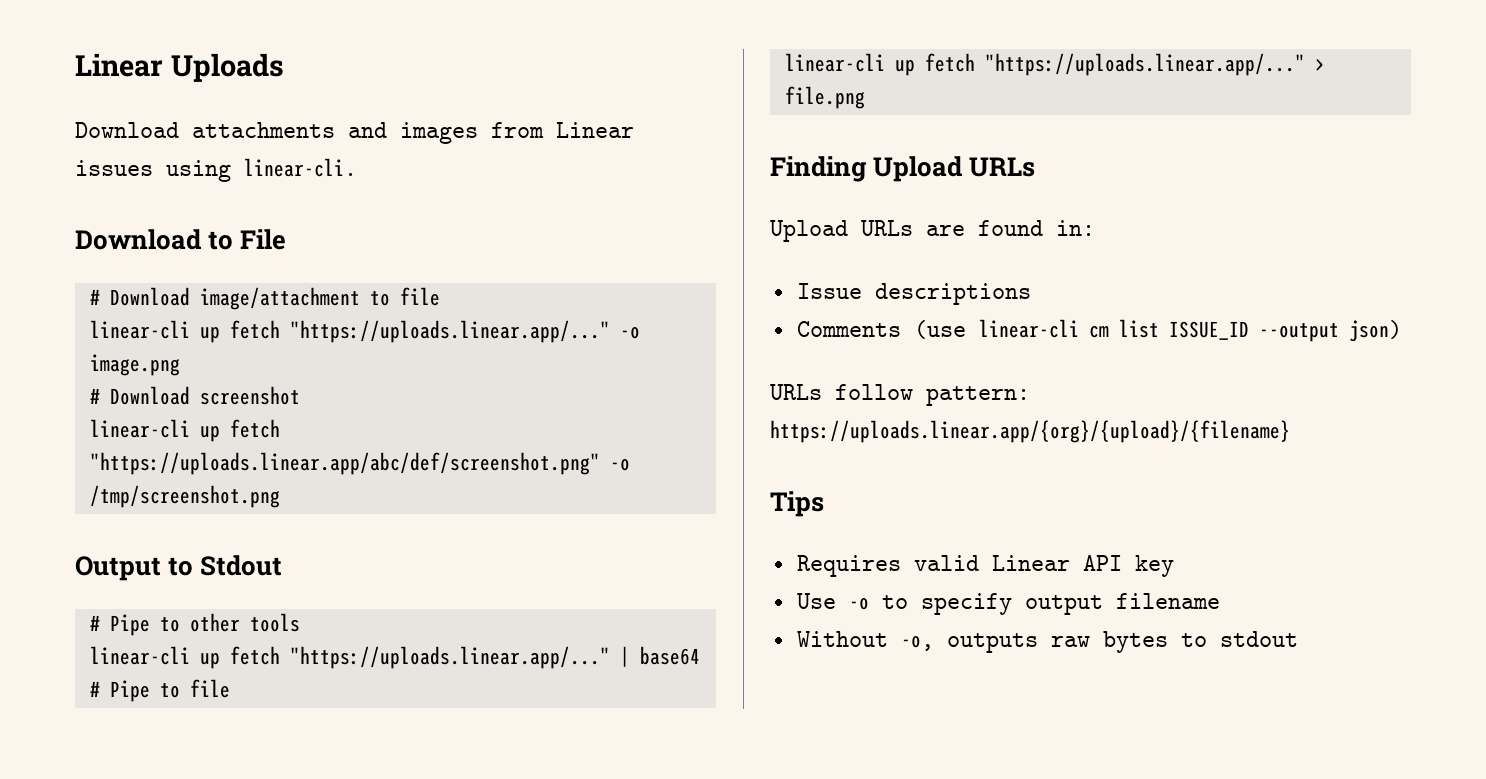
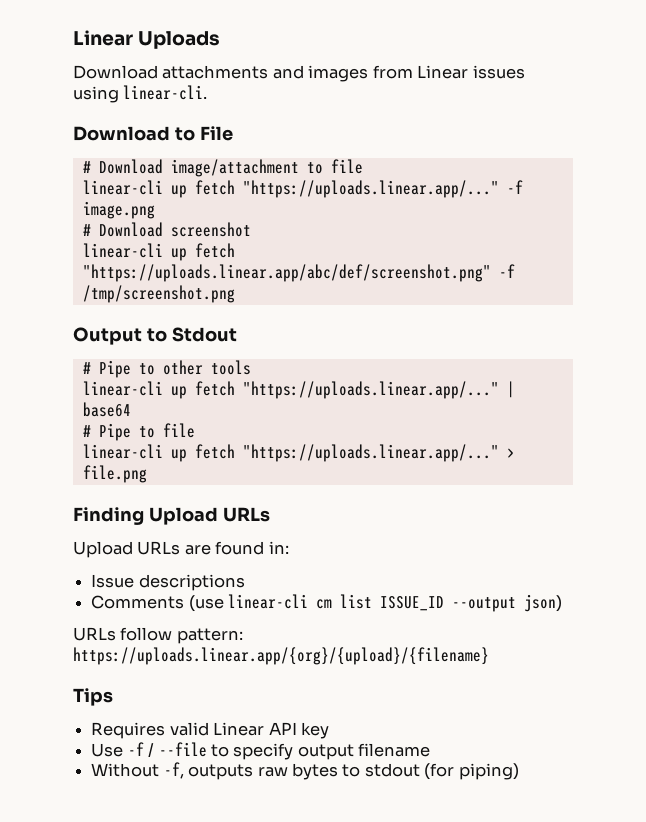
- -o image.png
+ -f image.png
- linear-cli up fetch "https://uploads.linear.app/abc/def/screenshot.png" -o /tmp/screenshot.png
+ linear-cli up fetch "https://uploads.linear.app/abc/def/screenshot.png" -f /tmp/screenshot.png
- Use -o to specify output filename
+ Use -f / --file to specify output filename
- Without -o, outputs raw bytes to stdout
+ Without -f, outputs raw bytes to stdout (for piping)

